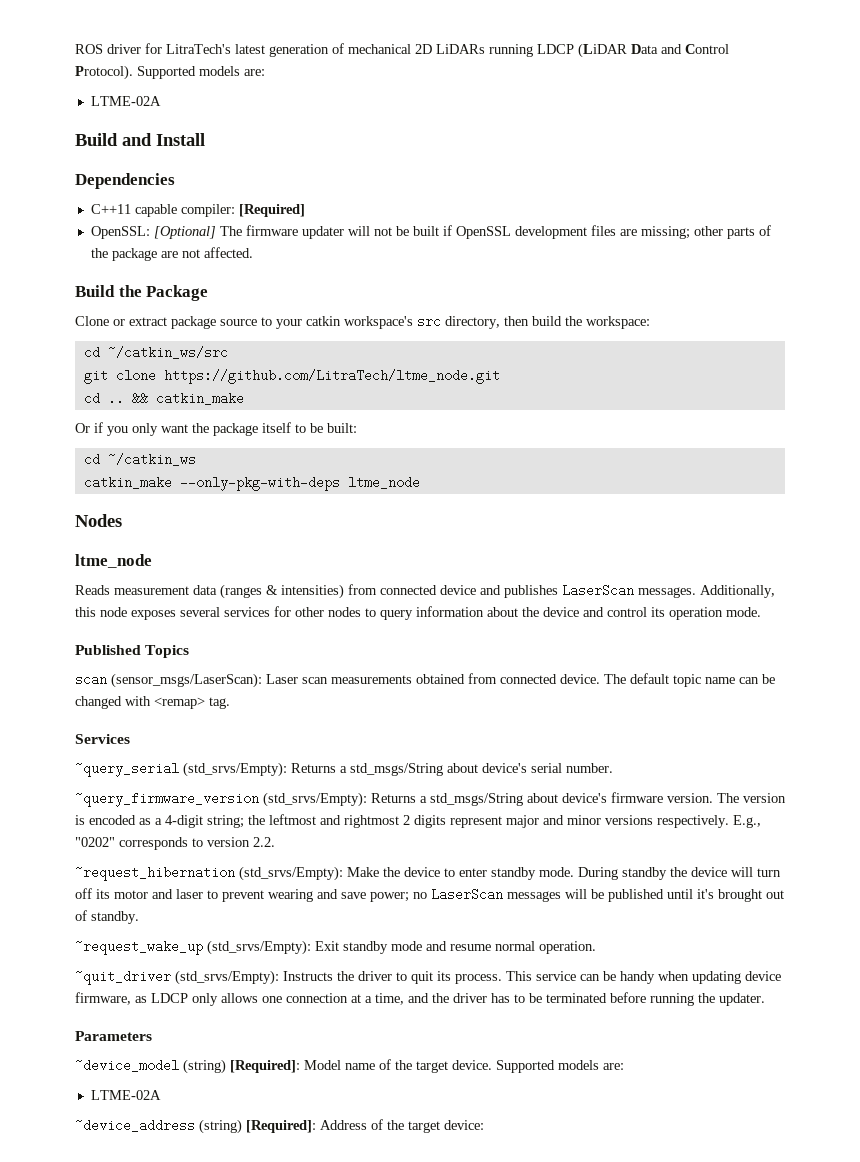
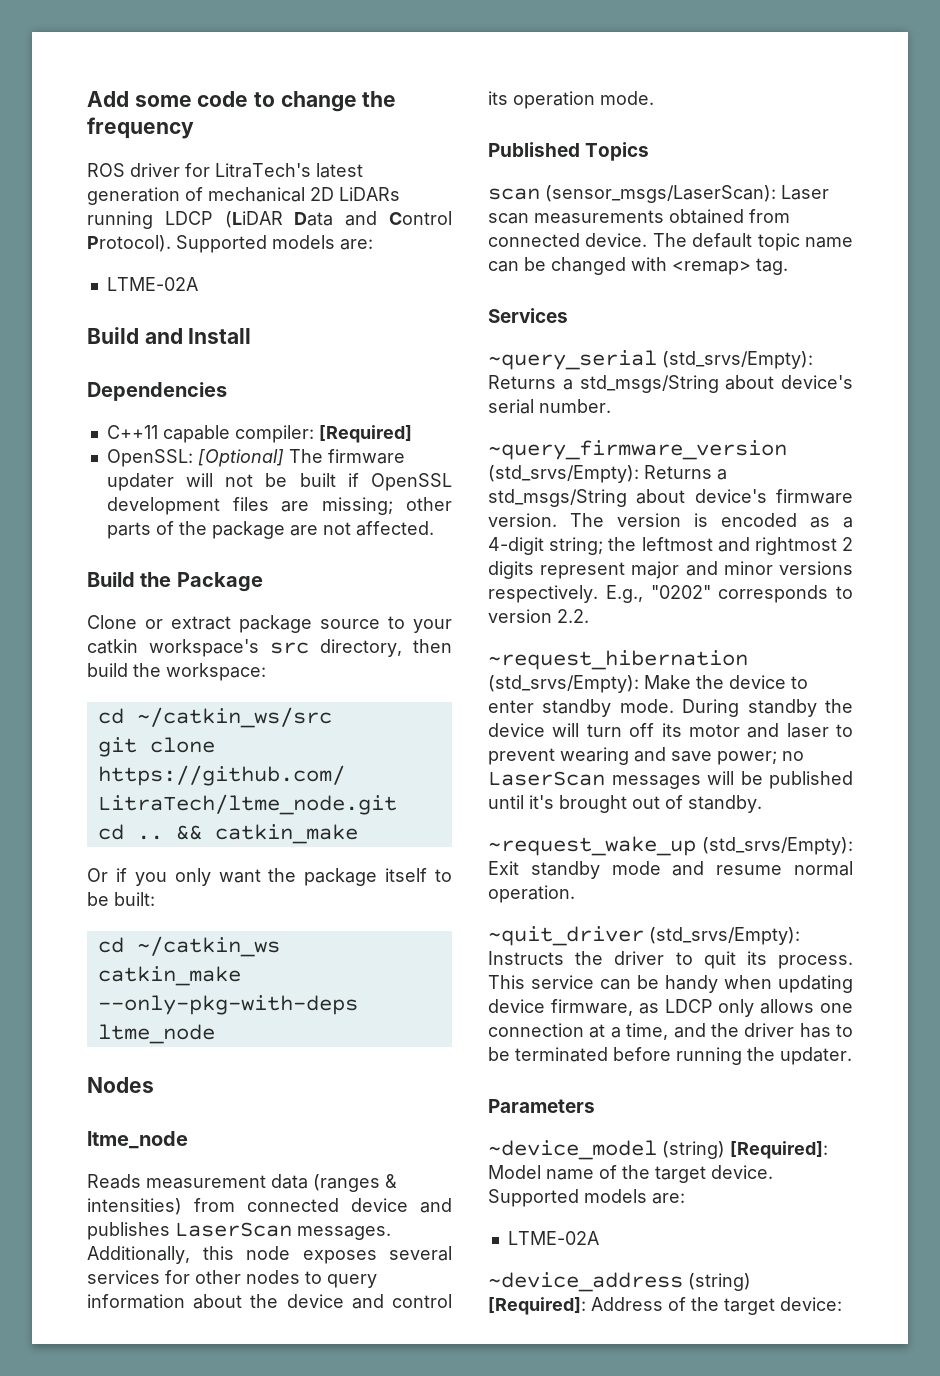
+ Add some code to change the frequency

